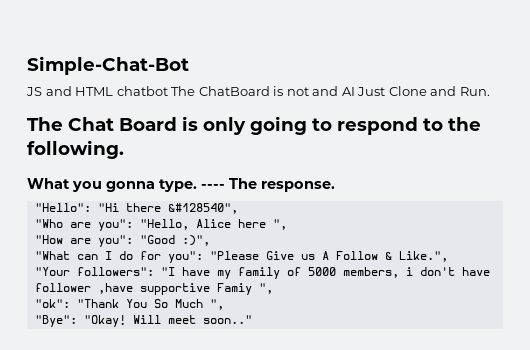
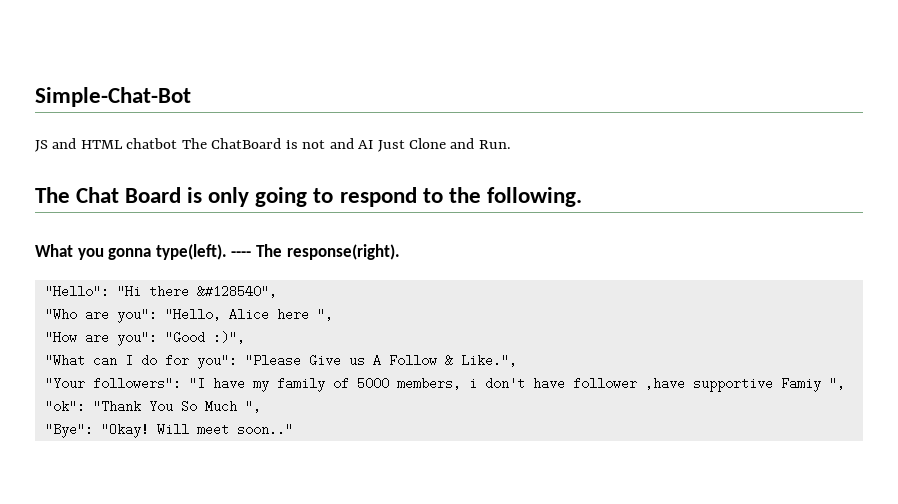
- What you gonna type.
+ What you gonna type(left).
- ---- The response.
+ ---- The response(right).

